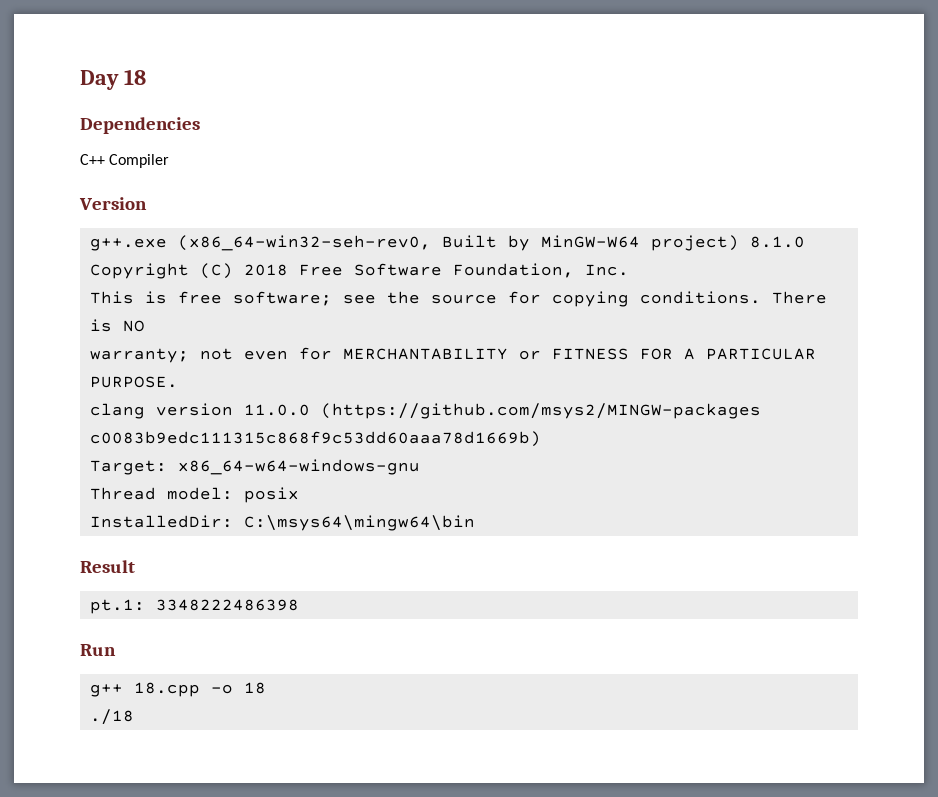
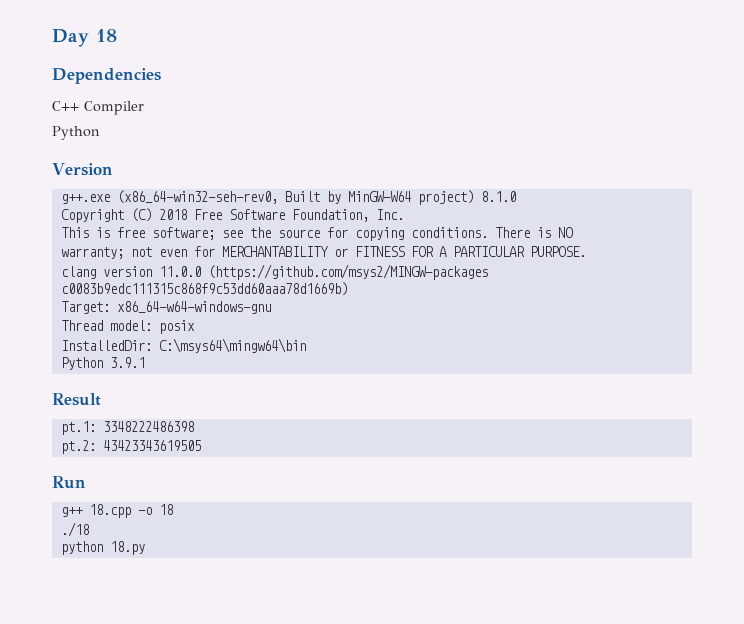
  C++ Compiler
+ Python
+ Python 3.9.1
+ pt.2: 43423343619505
+ python 18.py

